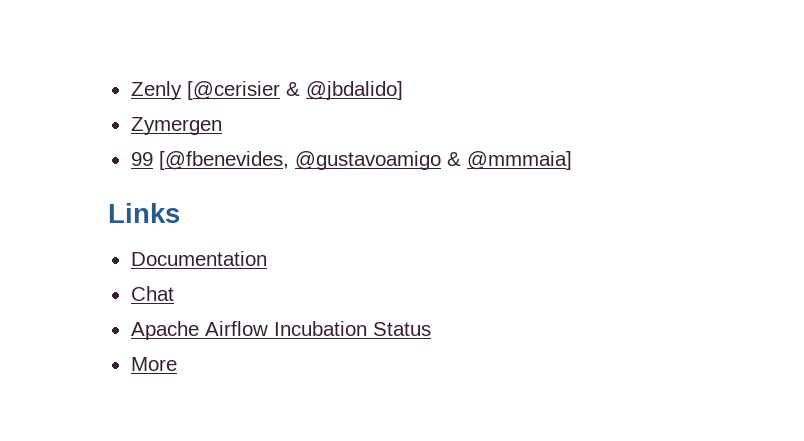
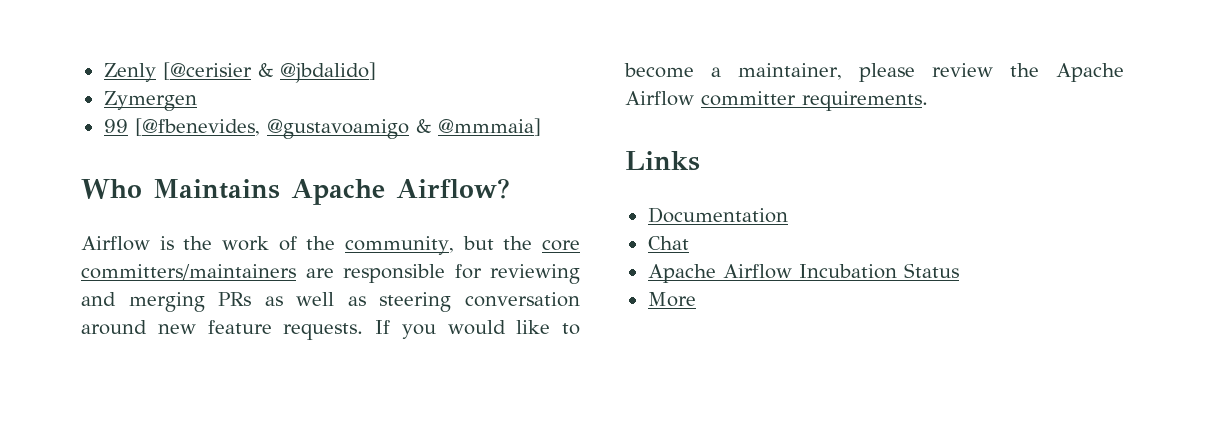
+ Who Maintains Apache Airflow?
+ Airflow is the work of the community, but the core committers/maintainers are responsible for reviewing and merging PRs as well as steering conversation around new feature requests. If you would like to become a maintainer, please review the Apache Airflow committer requirements.

